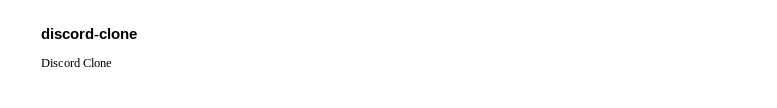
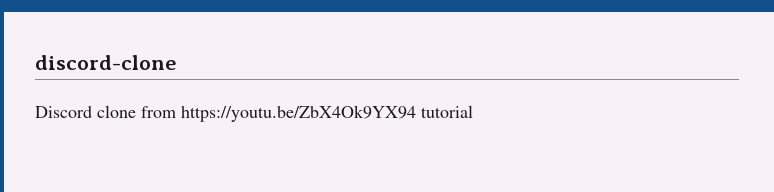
- Discord Clone
+ Discord clone from https://youtu.be/ZbX4Ok9YX94 tutorial

